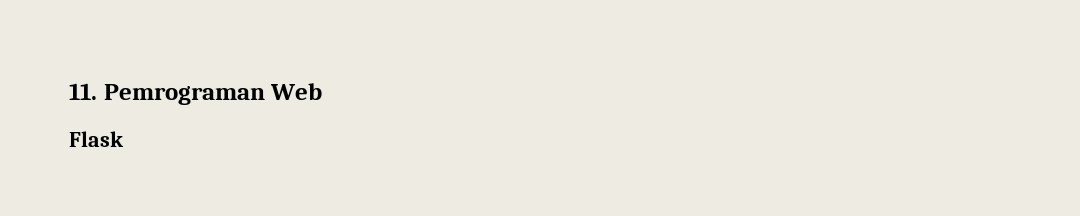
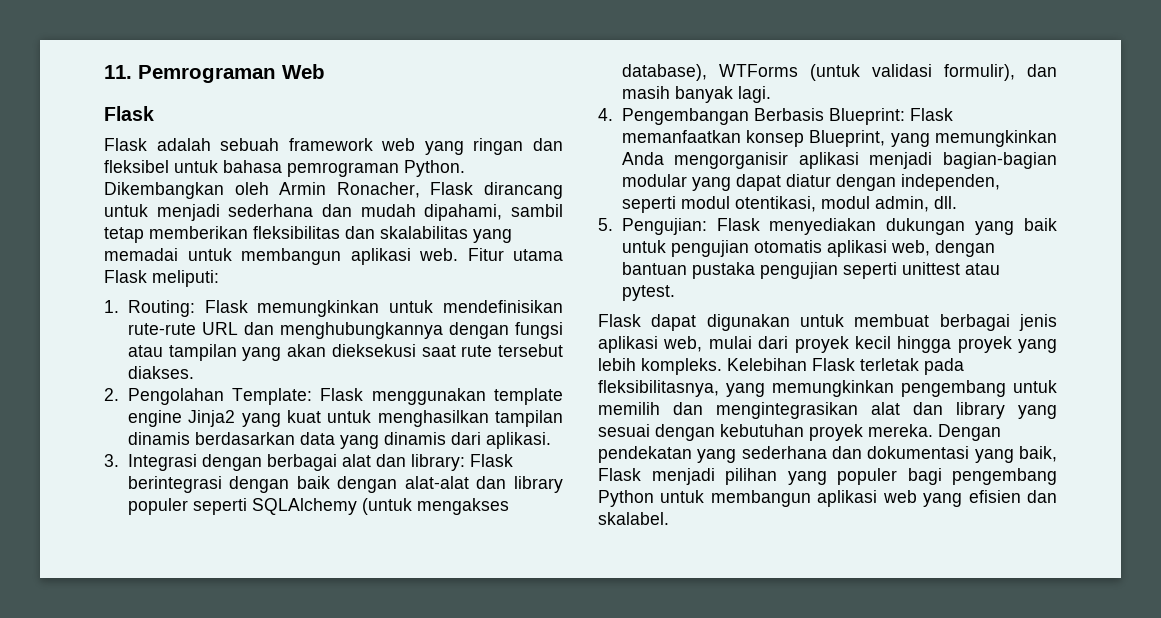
+ Flask adalah sebuah framework web yang ringan dan fleksibel untuk bahasa pemrograman Python. Dikembangkan oleh Armin Ronacher, Flask dirancang untuk menjadi sederhana dan mudah dipahami, sambil tetap memberikan fleksibilitas dan skalabilitas yang memadai untuk membangun aplikasi web. Fitur utama Flask meliputi:
+ 1. Routing: Flask memungkinkan untuk mendefinisikan rute-rute URL dan menghubungkannya dengan fungsi atau tampilan yang akan dieksekusi saat rute tersebut diakses.
+ 2. Pengolahan Template: Flask menggunakan template engine Jinja2 yang kuat untuk menghasilkan tampilan dinamis berdasarkan data yang dinamis dari aplikasi.
+ 3. Integrasi dengan berbagai alat dan library: Flask berintegrasi dengan baik dengan alat-alat dan library populer seperti SQLAlchemy (untuk mengakses database), WTForms (untuk validasi formulir), dan masih banyak lagi.
+ 4. Pengembangan Berbasis Blueprint: Flask memanfaatkan konsep Blueprint, yang memungkinkan Anda mengorganisir aplikasi menjadi bagian-bagian modular yang dapat diatur dengan independen, seperti modul otentikasi, modul admin, dll.
+ 5. Pengujian: Flask menyediakan dukungan yang baik untuk pengujian otomatis aplikasi web, dengan bantuan pustaka pengujian seperti unittest atau pytest.
+ Flask dapat digunakan untuk membuat berbagai jenis aplikasi web, mulai dari proyek kecil hingga proyek yang lebih kompleks. Kelebihan Flask terletak pada fleksibilitasnya, yang memungkinkan pengembang untuk memilih dan mengintegrasikan alat dan library yang sesuai dengan kebutuhan proyek mereka. Dengan pendekatan yang sederhana dan dokumentasi yang baik, Flask menjadi pilihan yang populer bagi pengembang Python untuk membangun aplikasi web yang efisien dan skalabel.

